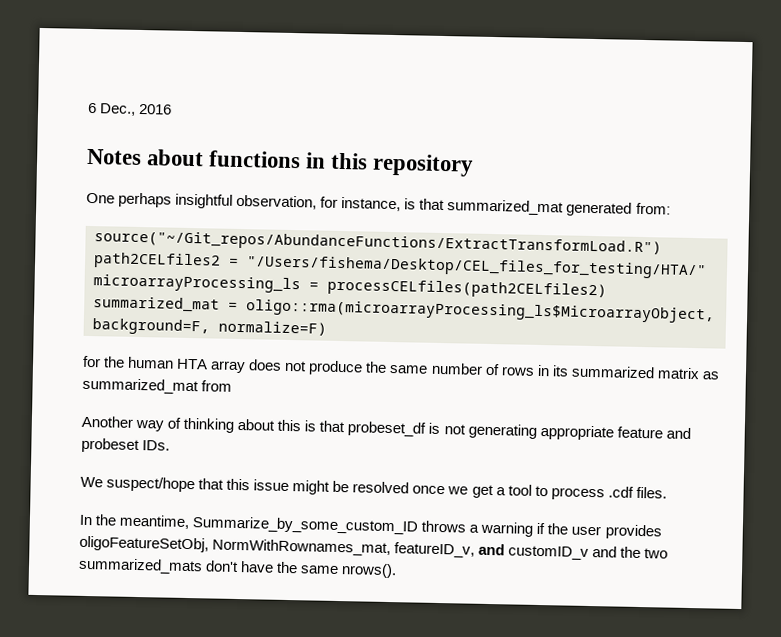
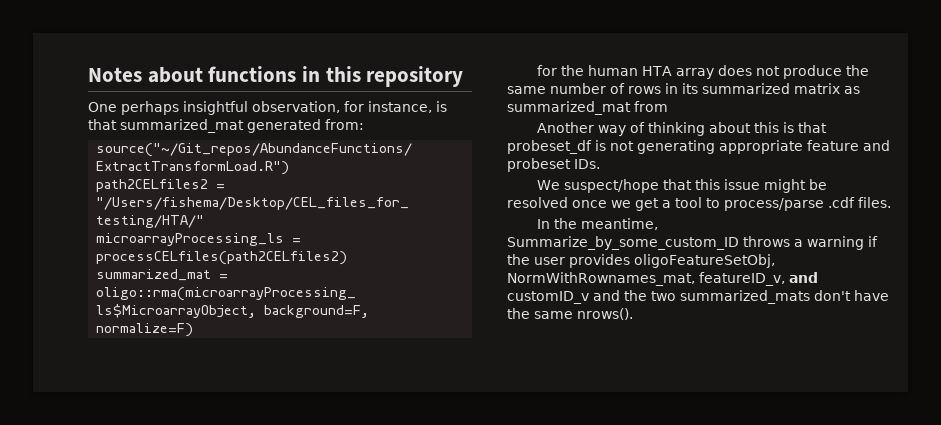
- 6 Dec., 2016
- We suspect/hope that this issue might be resolved once we get a tool to process .cdf files.
+ We suspect/hope that this issue might be resolved once we get a tool to process/parse .cdf files.

